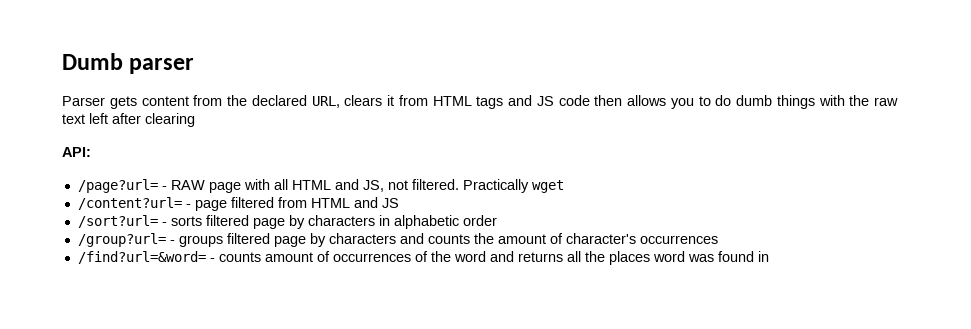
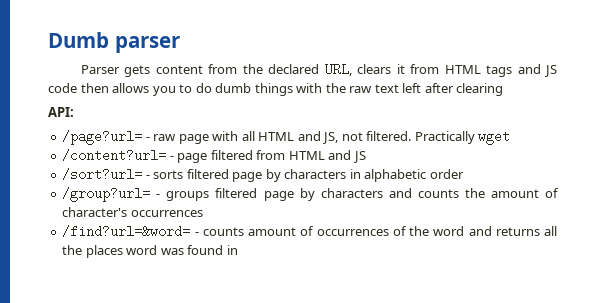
- /page?url= - RAW page with all HTML and JS, not filtered.
+ /page?url= - raw page with all HTML and JS, not filtered.

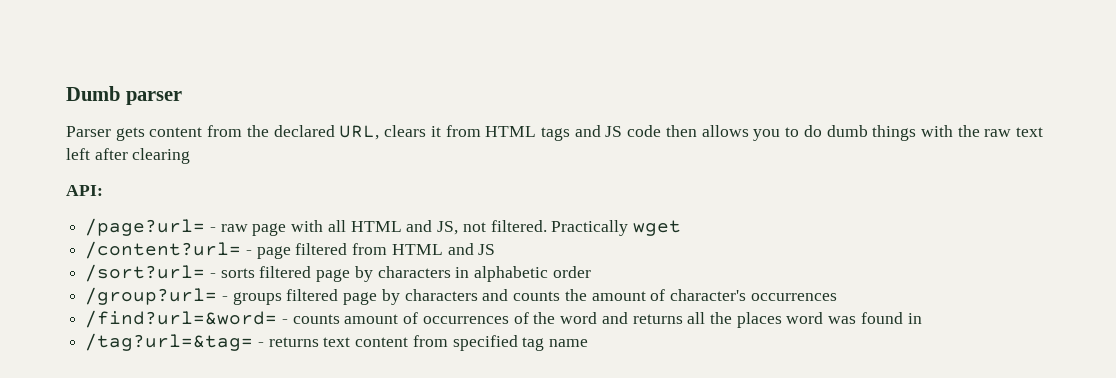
+ /tag?url=&tag= - returns text content from specified tag name

